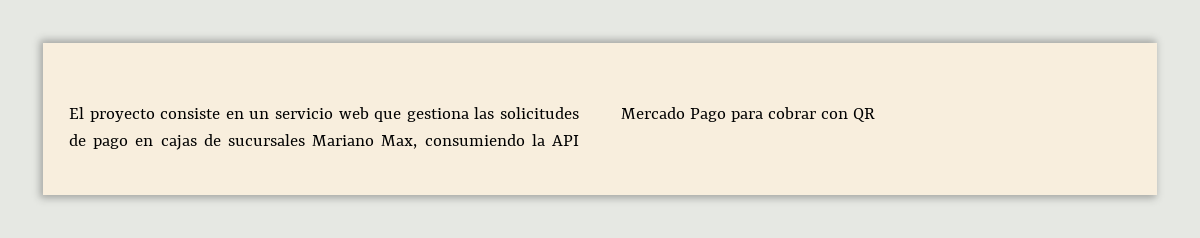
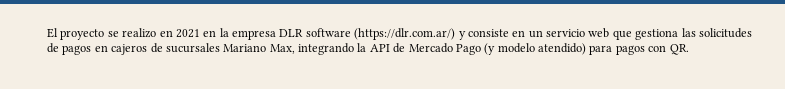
- El proyecto consiste en un servicio web que gestiona las solicitudes de pago en cajas de sucursales Mariano Max, consumiendo la API Mercado Pago para cobrar con QR
+ El proyecto se realizo en 2021 en la empresa DLR software (https://dlr.com.ar/) y consiste en un servicio web que gestiona las solicitudes de pagos en cajeros de sucursales Mariano Max, integrando la API de Mercado Pago (y modelo atendido) para pagos con QR.

